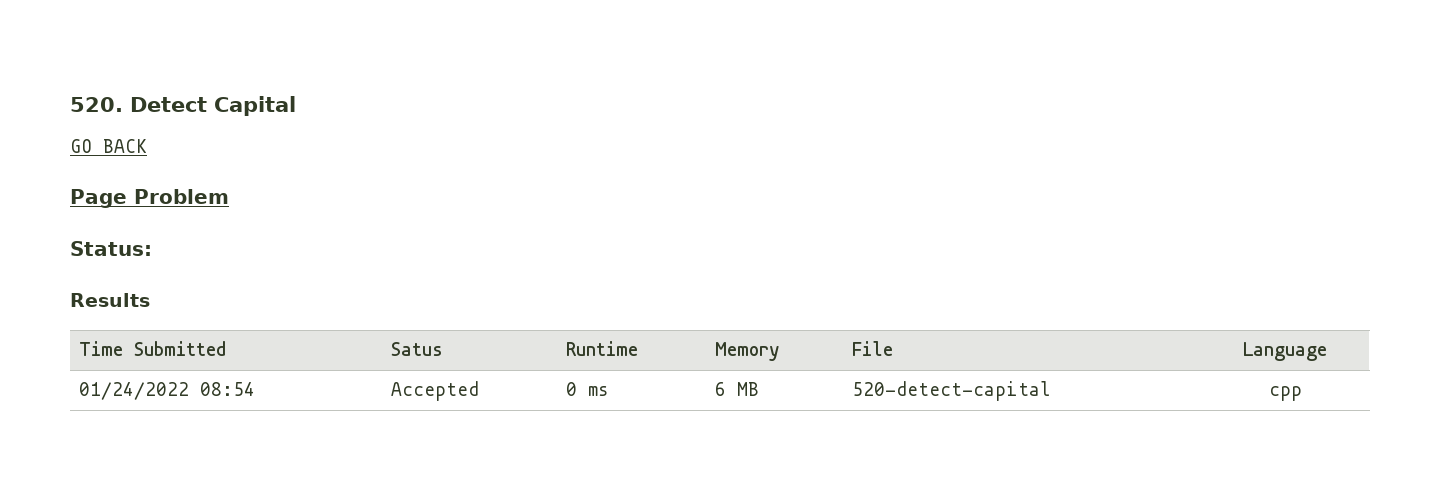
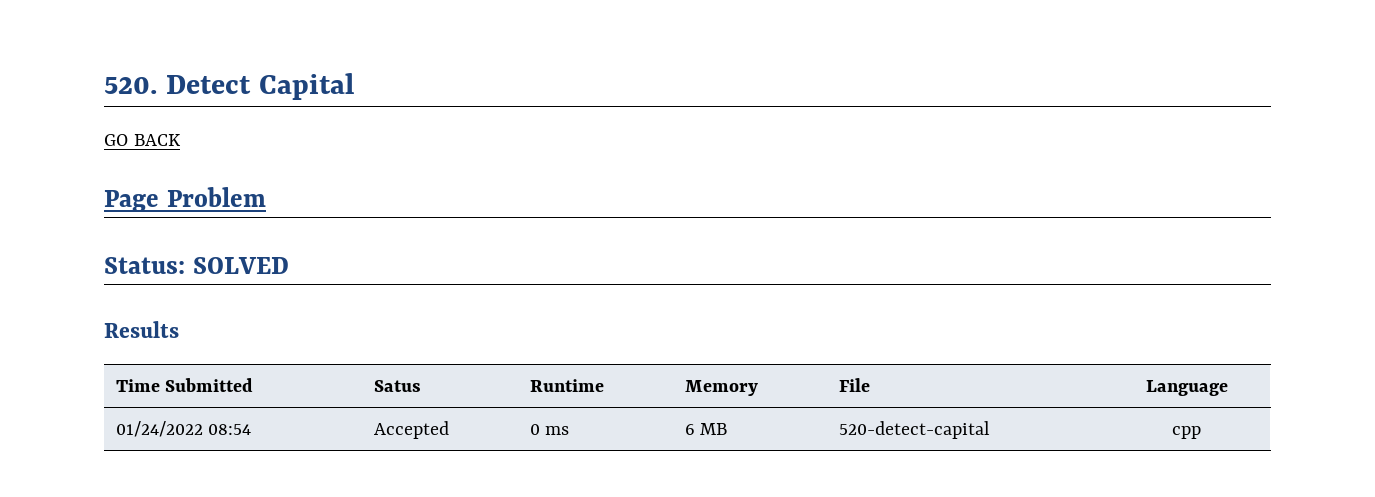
- Status:
+ Status: SOLVED

